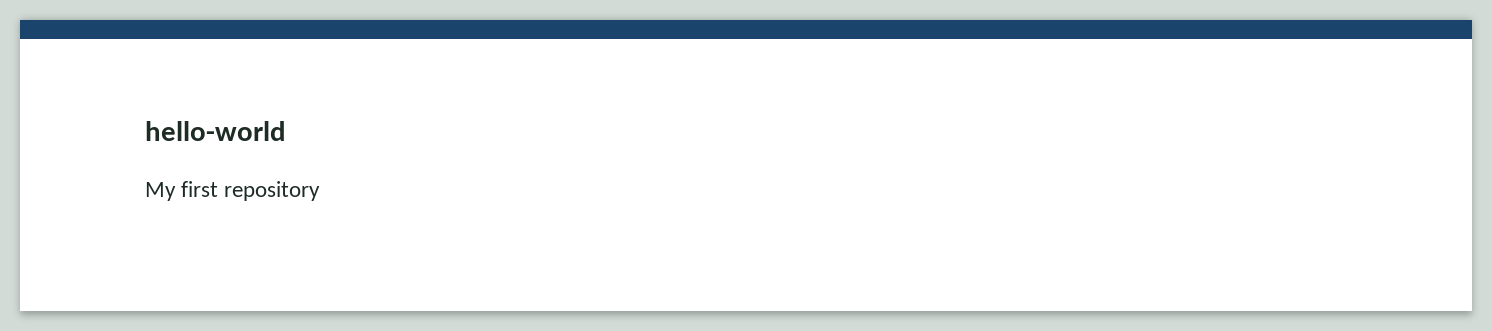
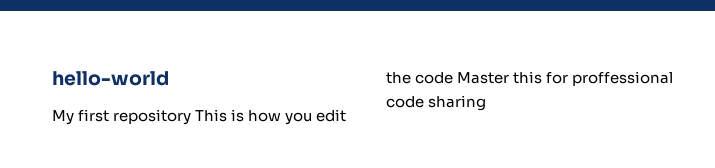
- My first repository
+ My first repository This is how you edit the code Master this for proffessional code sharing

